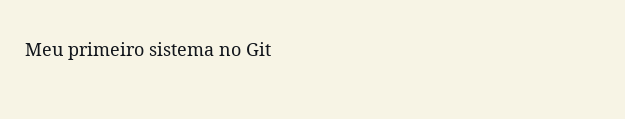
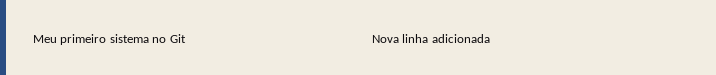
+ Nova linha adicionada

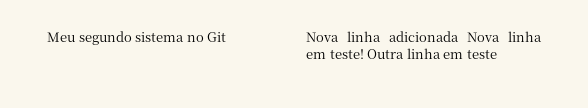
- Meu primeiro sistema no Git
+ Meu segundo sistema no Git
- Nova linha adicionada
+ Nova linha adicionada Nova linha em teste! Outra linha em teste

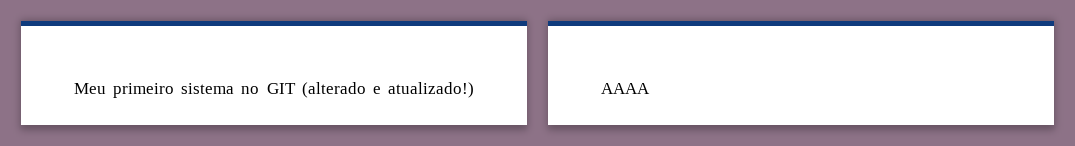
- Meu segundo sistema no Git
- Nova linha adicionada Nova linha em teste! Outra linha em teste
+ Meu primeiro sistema no GIT (alterado e atualizado!) AAAA

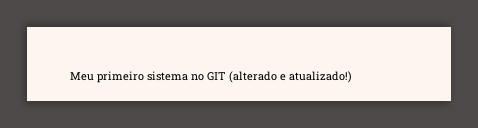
- AAAA

